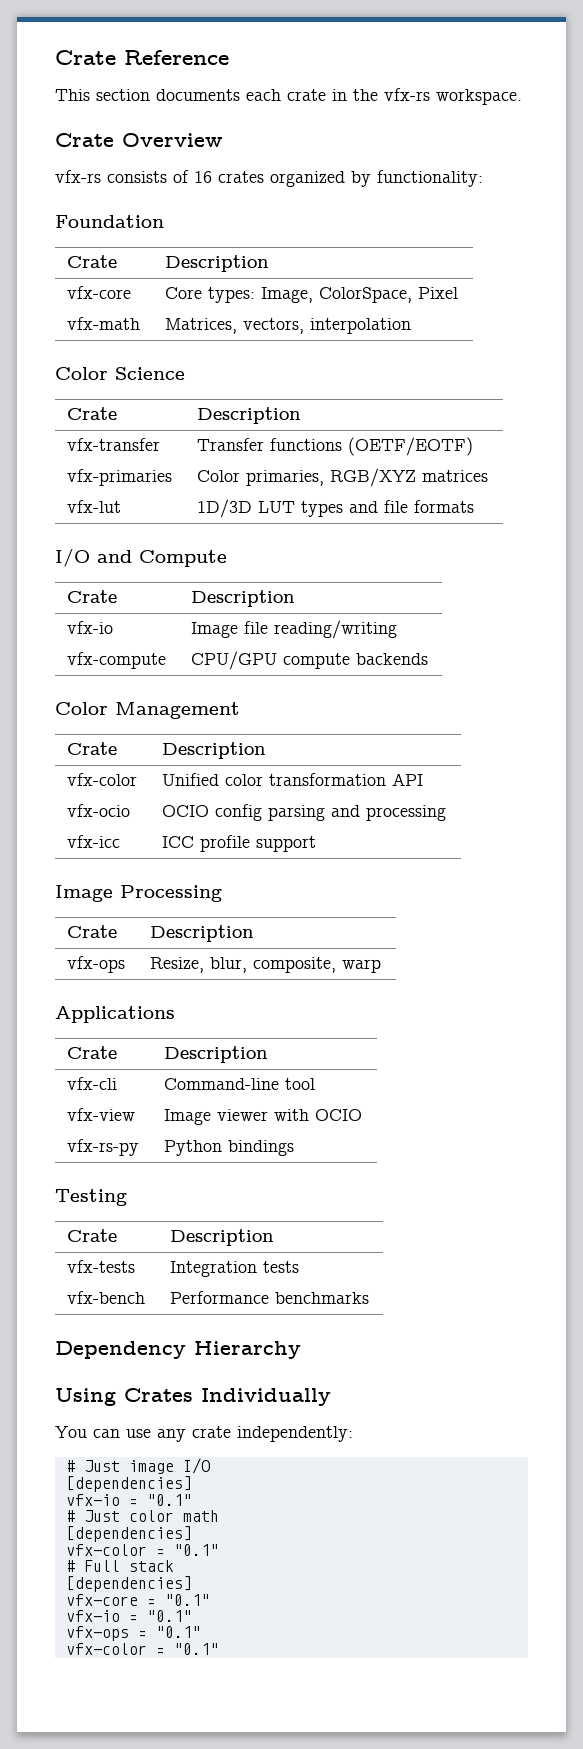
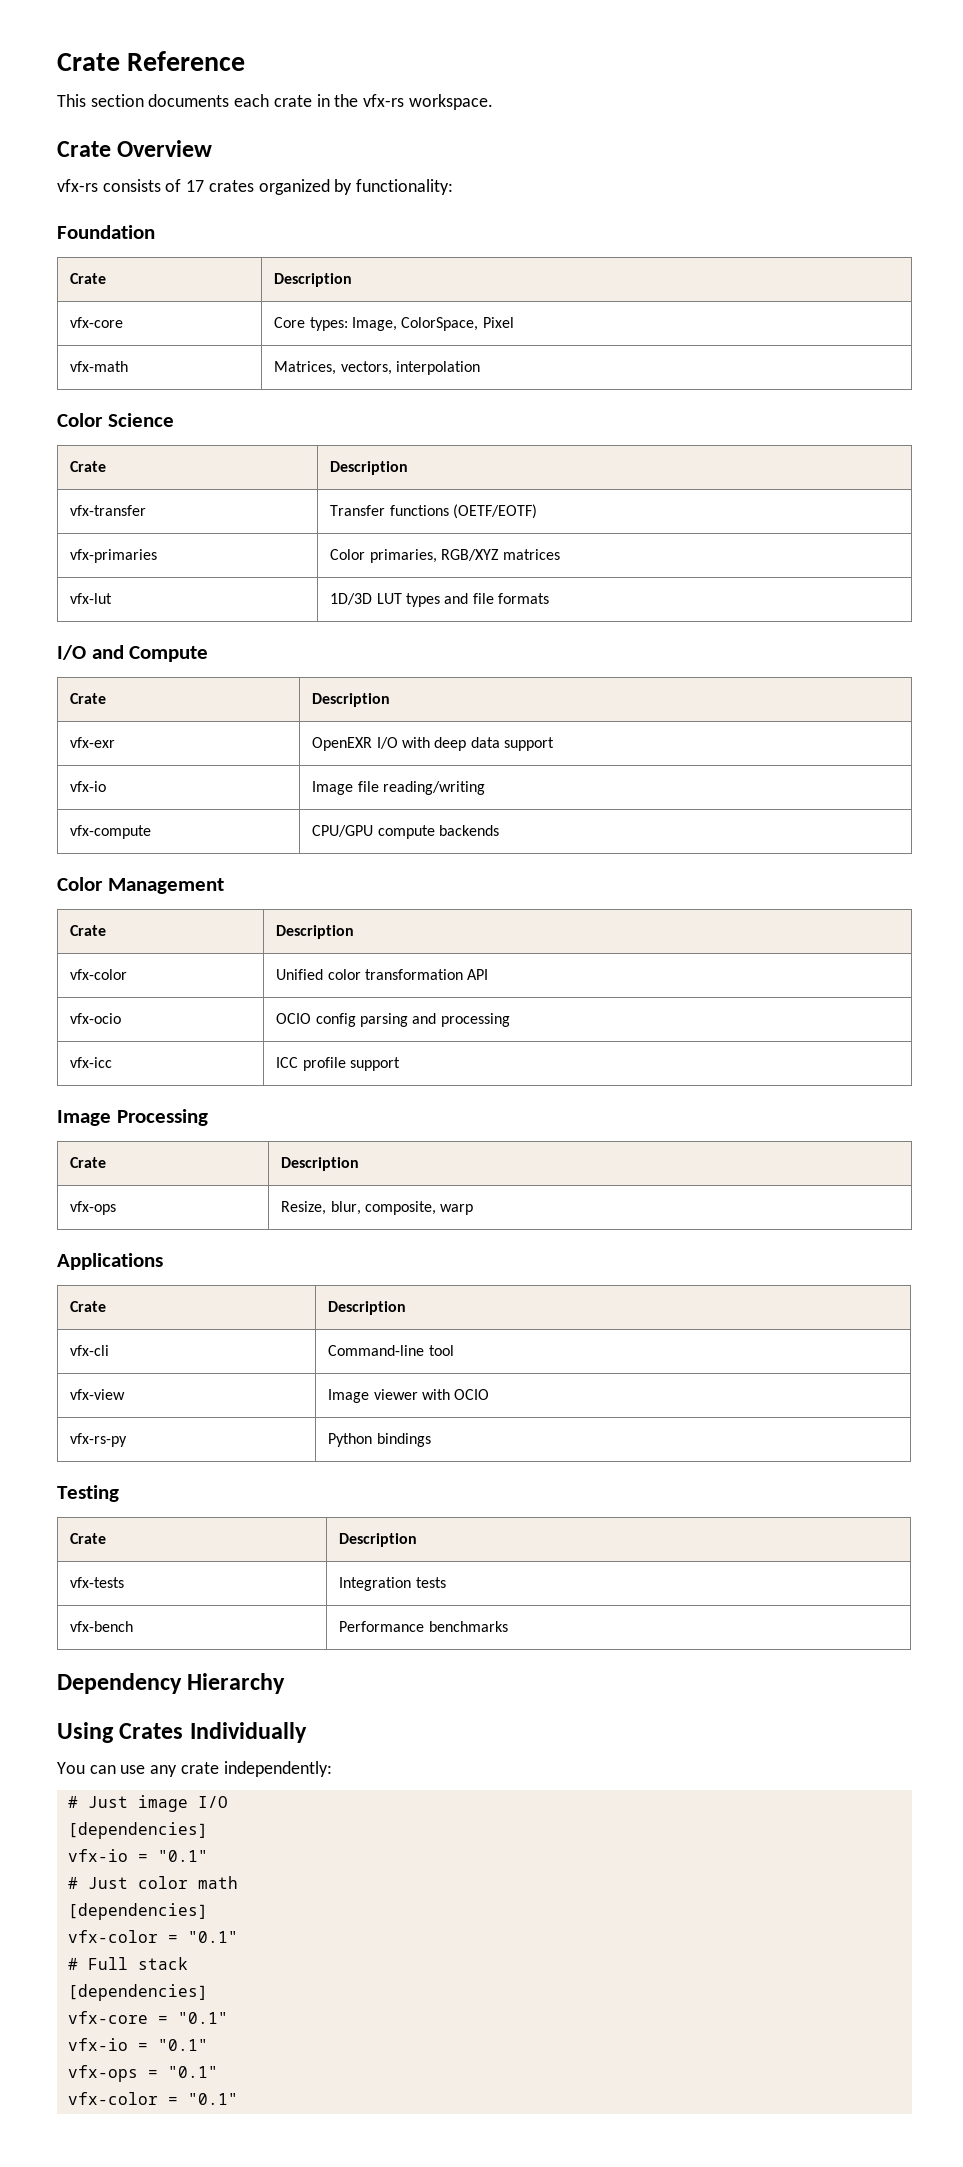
- vfx-rs consists of 16 crates organized by functionality:
+ vfx-rs consists of 17 crates organized by functionality:
+ vfx-exr | OpenEXR I/O with deep data support

